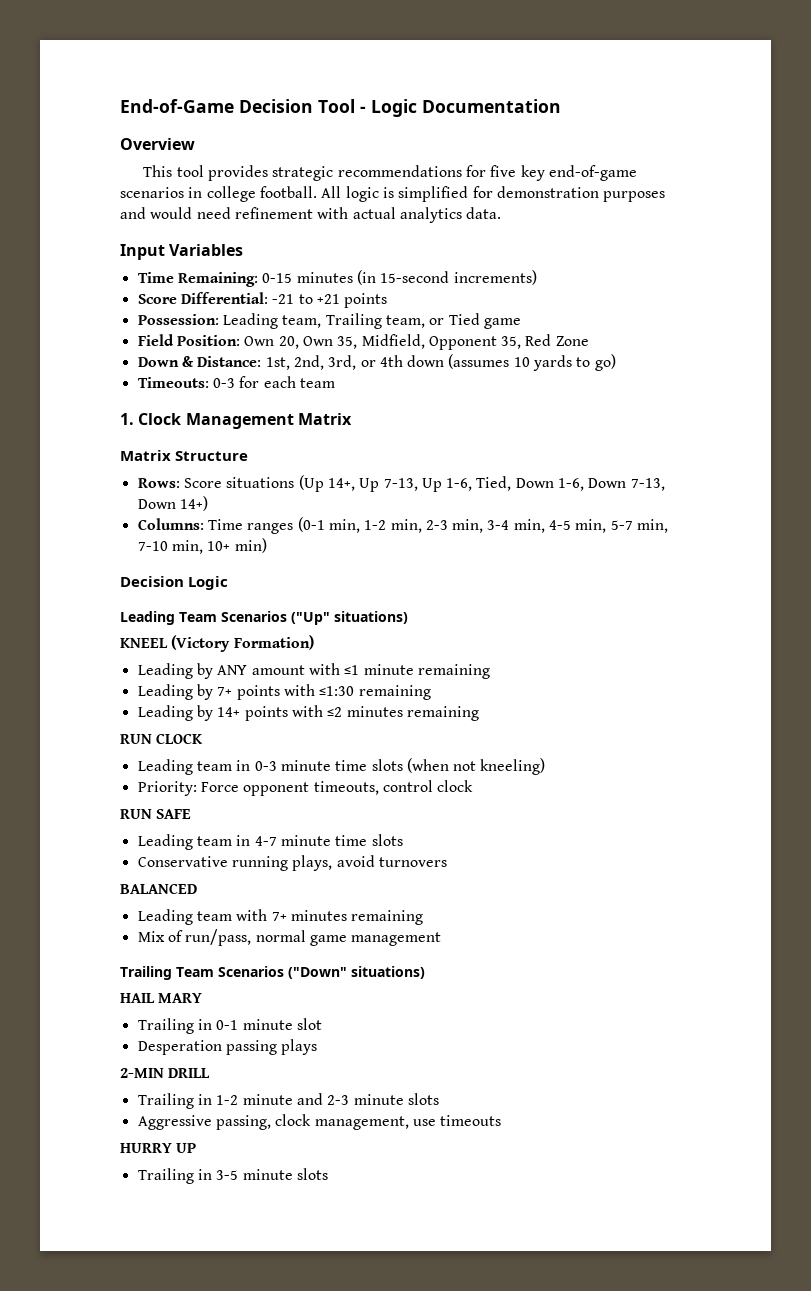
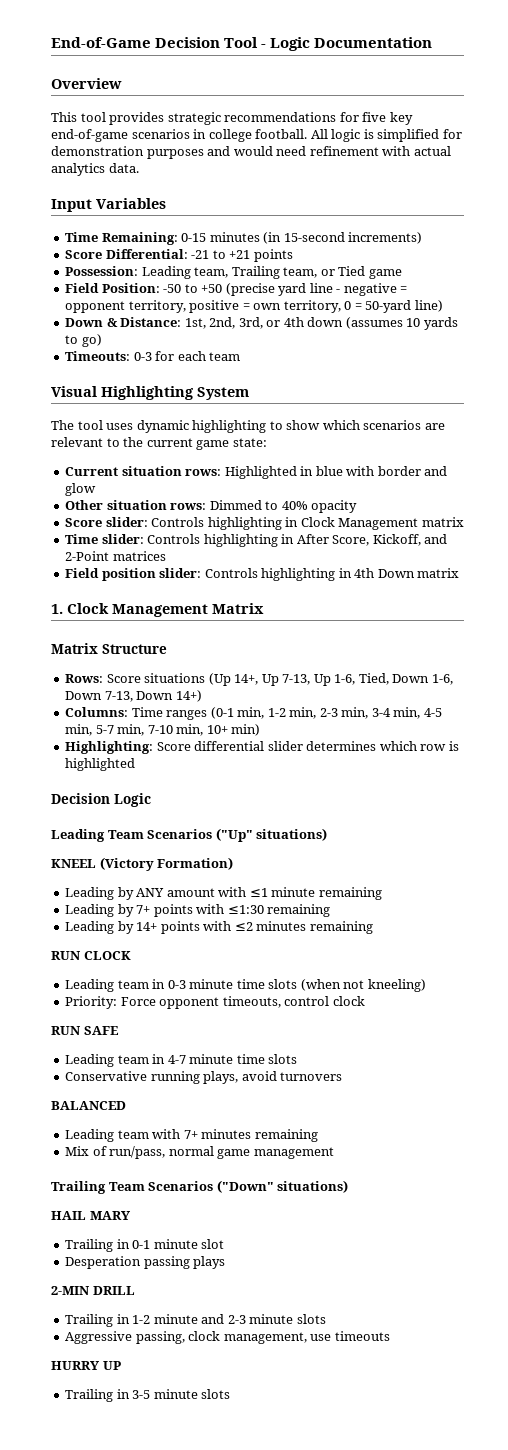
- Field Position: Own 20, Own 35, Midfield, Opponent 35, Red Zone
+ Field Position: -50 to +50 (precise yard line - negative = opponent territory, positive = own territory, 0 = 50-yard line)
+ Visual Highlighting System
+ The tool uses dynamic highlighting to show which scenarios are relevant to the current game state:
+ Current situation rows: Highlighted in blue with border and glow
+ Other situation rows: Dimmed to 40% opacity
+ Score slider: Controls highlighting in Clock Management matrix
+ Time slider: Controls highlighting in After Score, Kickoff, and 2-Point matrices
+ Field position slider: Controls highlighting in 4th Down matrix
+ Highlighting: Score differential slider determines which row is highlighted

